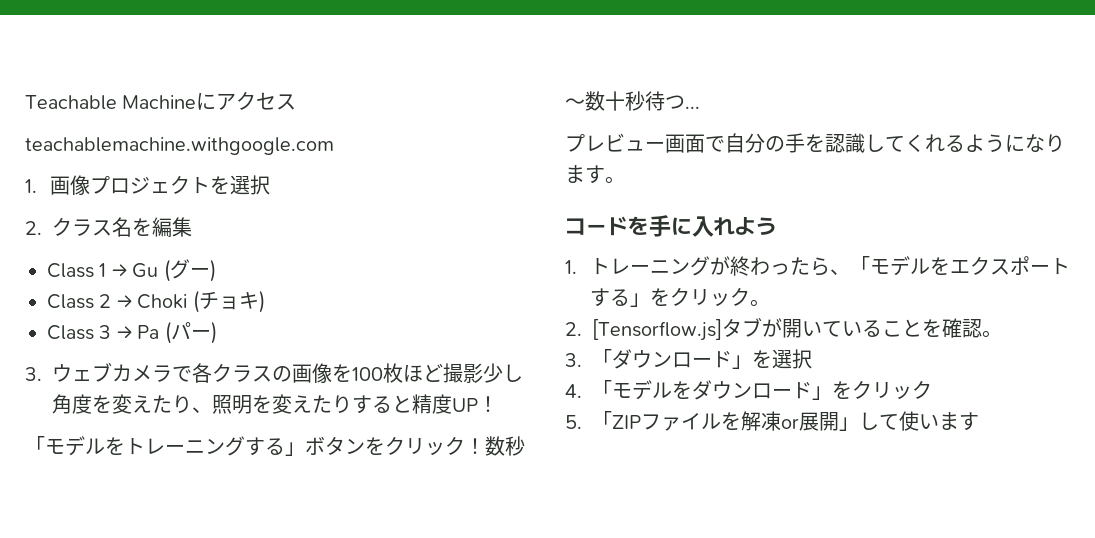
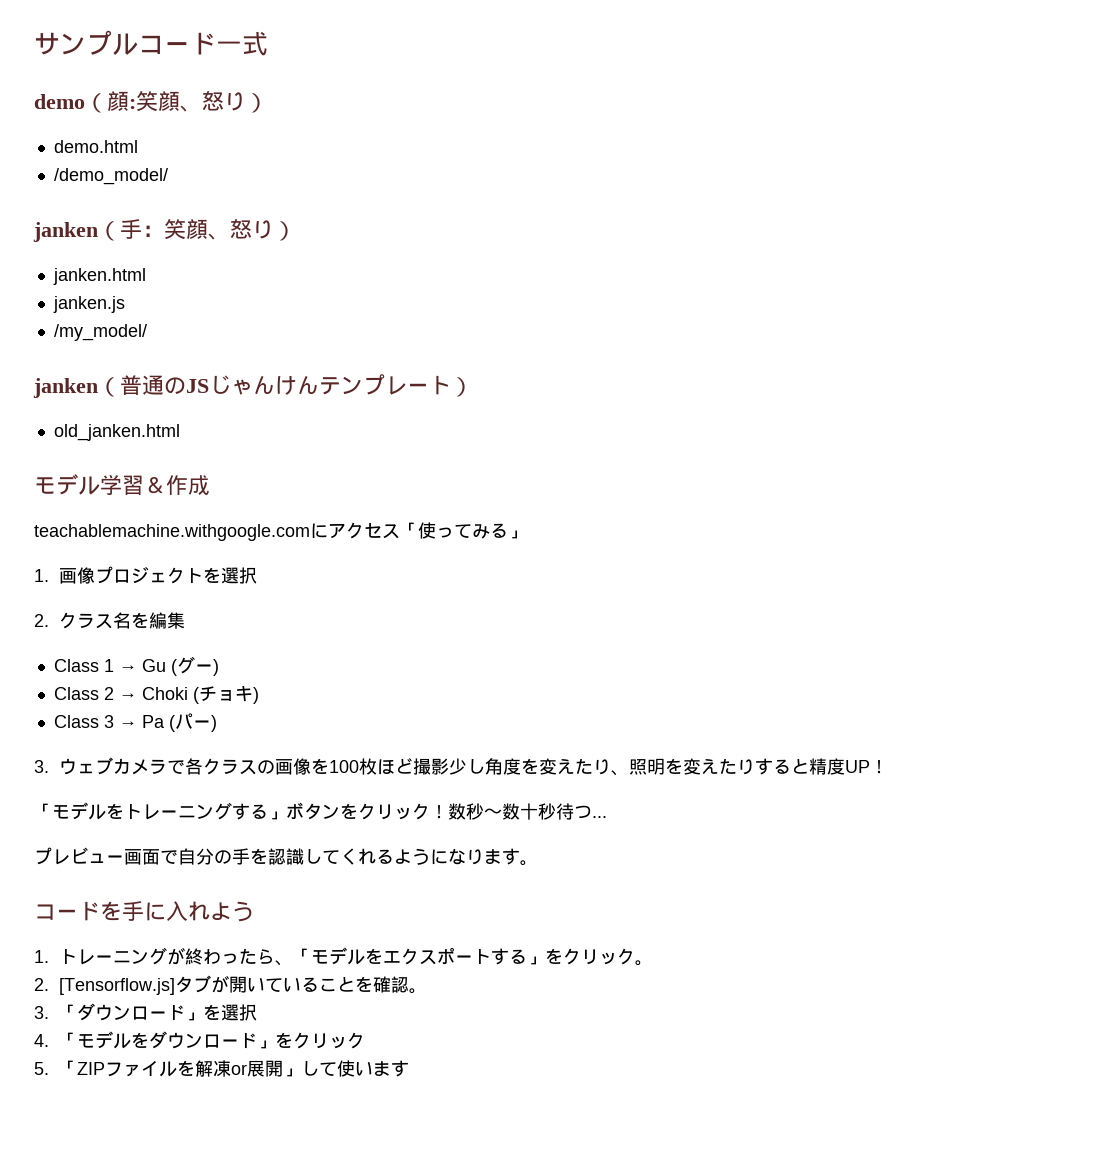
- Teachable Machineにアクセス
- teachablemachine.withgoogle.com
+ サンプルコード一式
+ demo（顔:笑顔、怒り）
+ demo.html
+ /demo_model/
+ janken（手：笑顔、怒り）
+ janken.html
+ janken.js
+ /my_model/
+ janken（普通のJSじゃんけんテンプレート）
+ old_janken.html
+ モデル学習＆作成
+ teachablemachine.withgoogle.comにアクセス「使ってみる」

